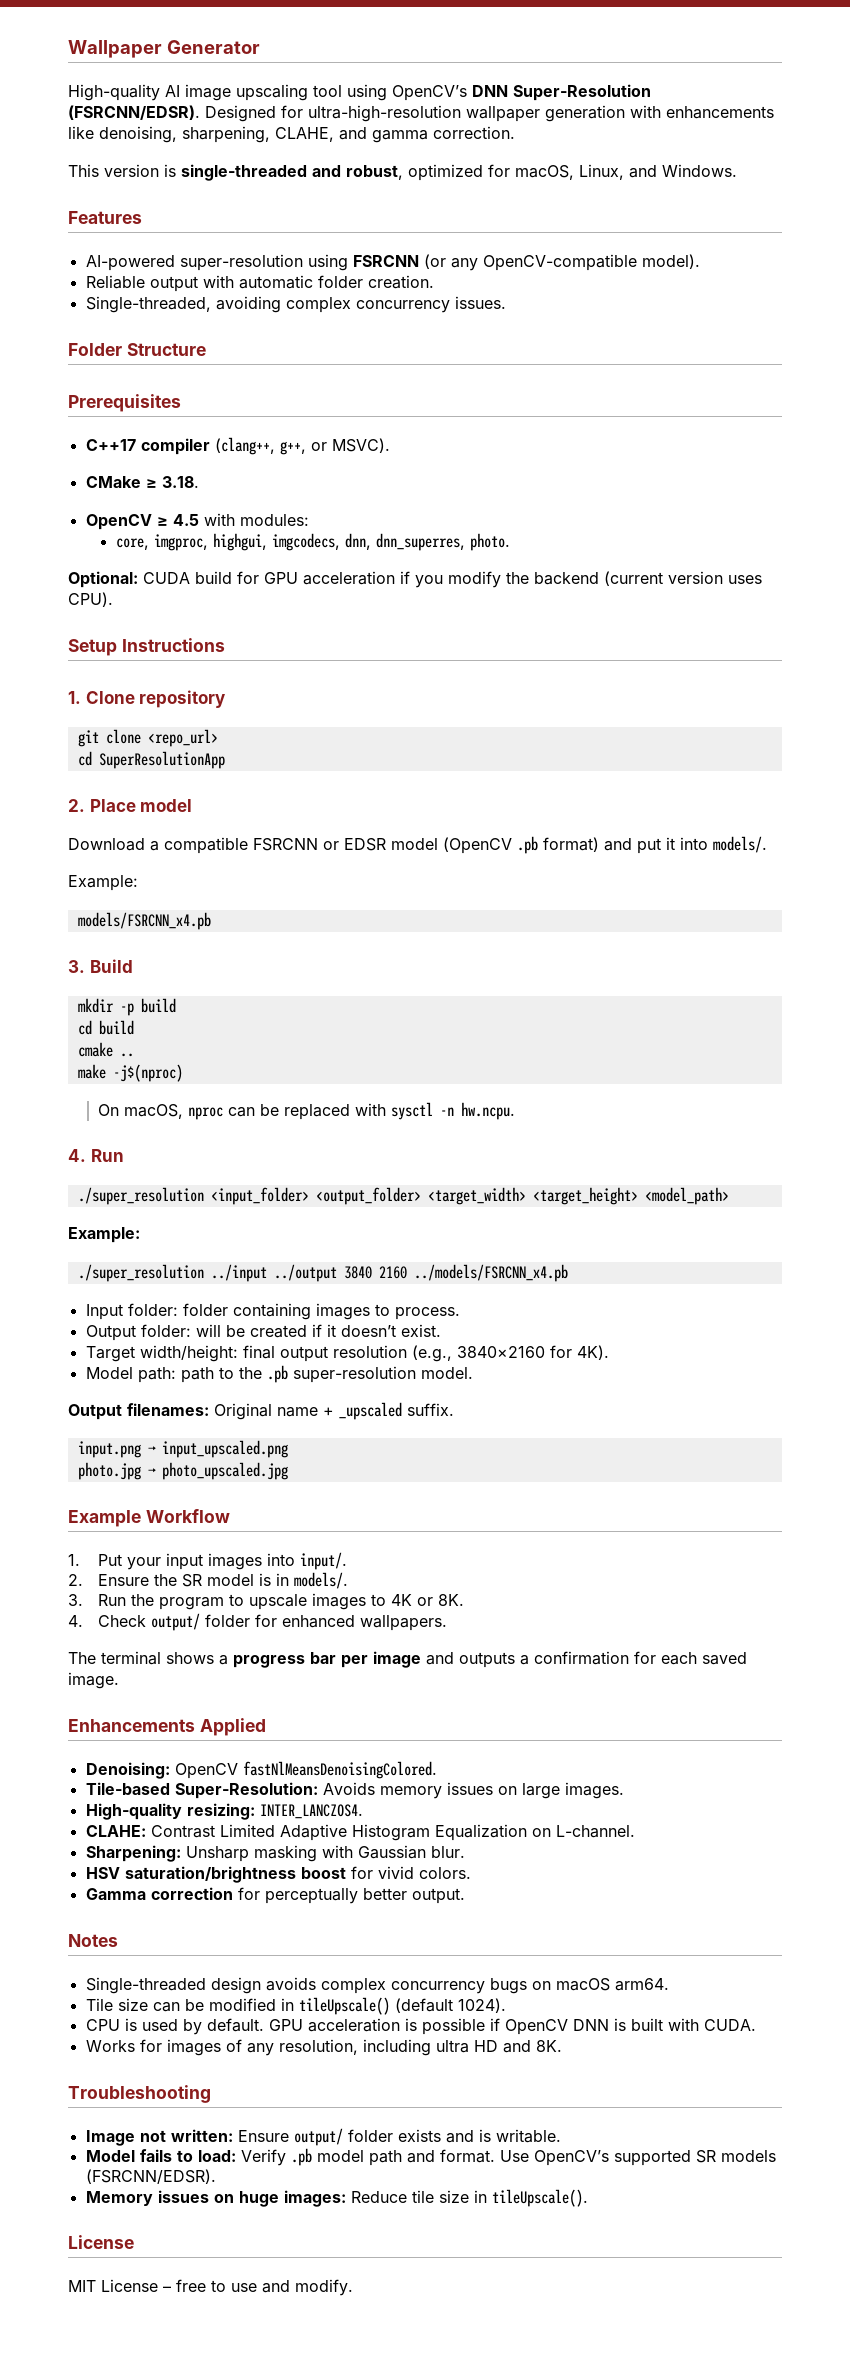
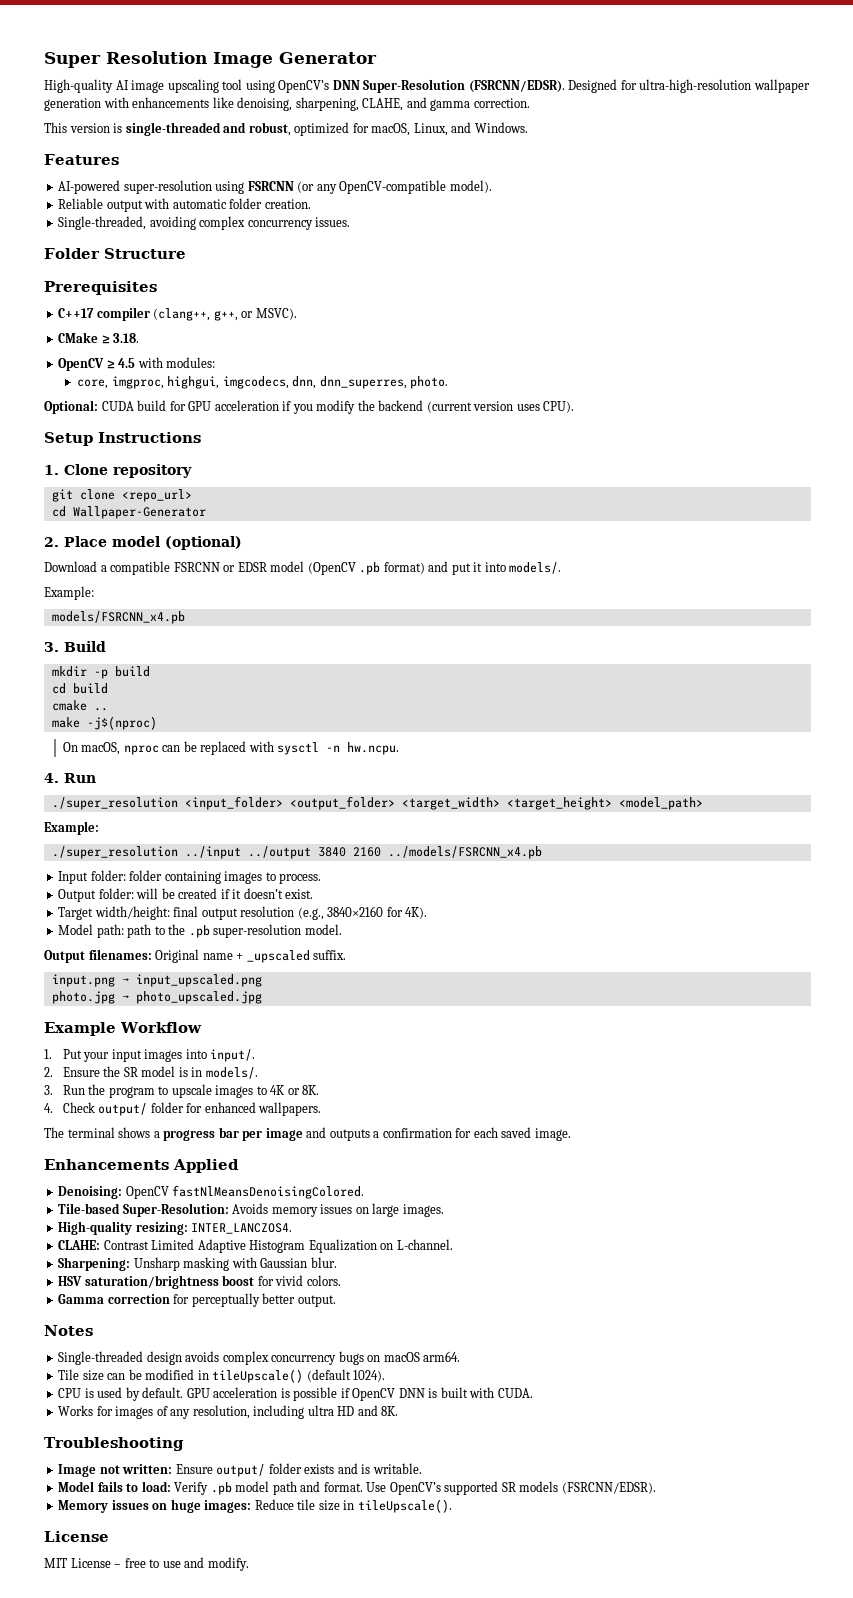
- Wallpaper Generator
+ Super Resolution Image Generator
- cd SuperResolutionApp
+ cd Wallpaper-Generator
- 2. Place model
+ 2. Place model (optional)

